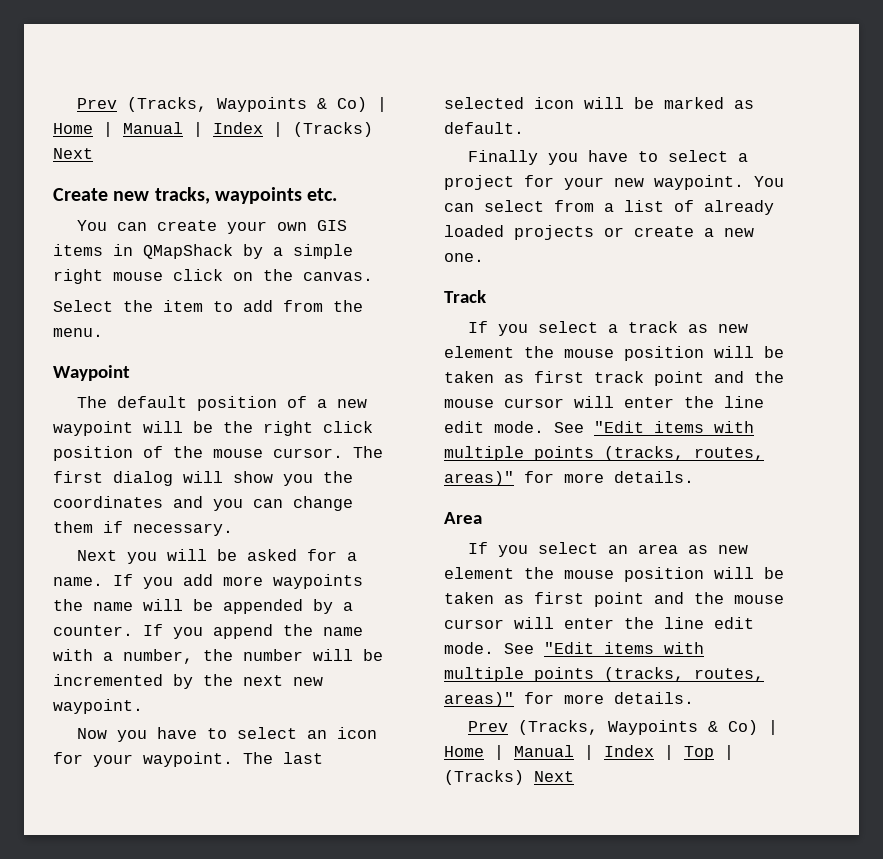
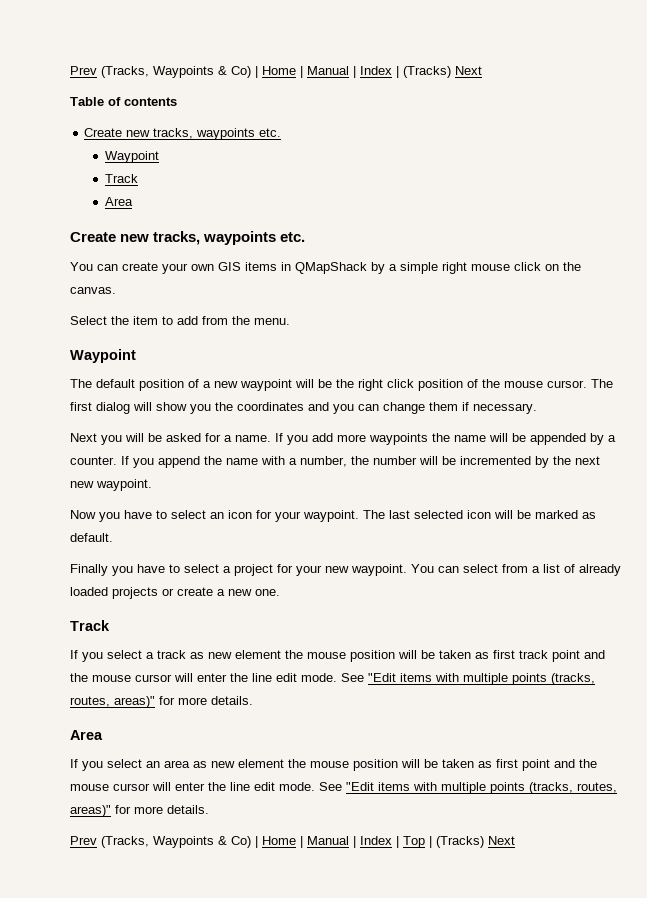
+ Table of contents
+ Create new tracks, waypoints etc.
+ Waypoint
+ Track
+ Area

